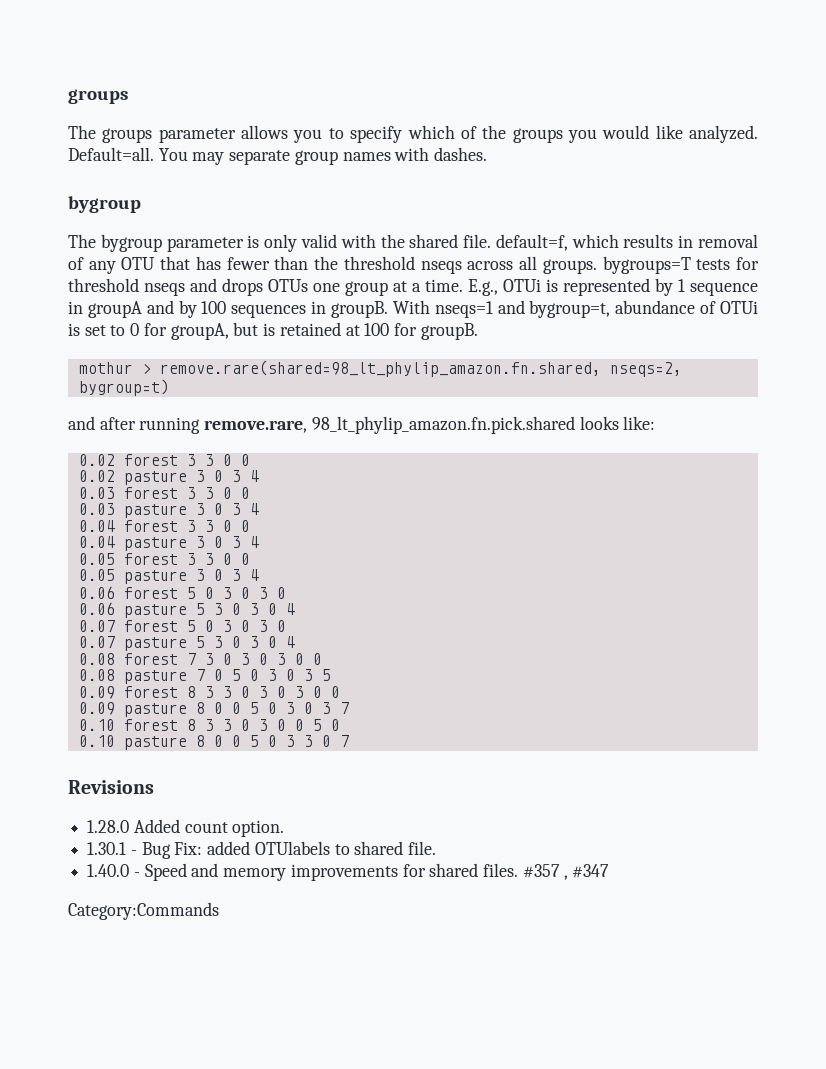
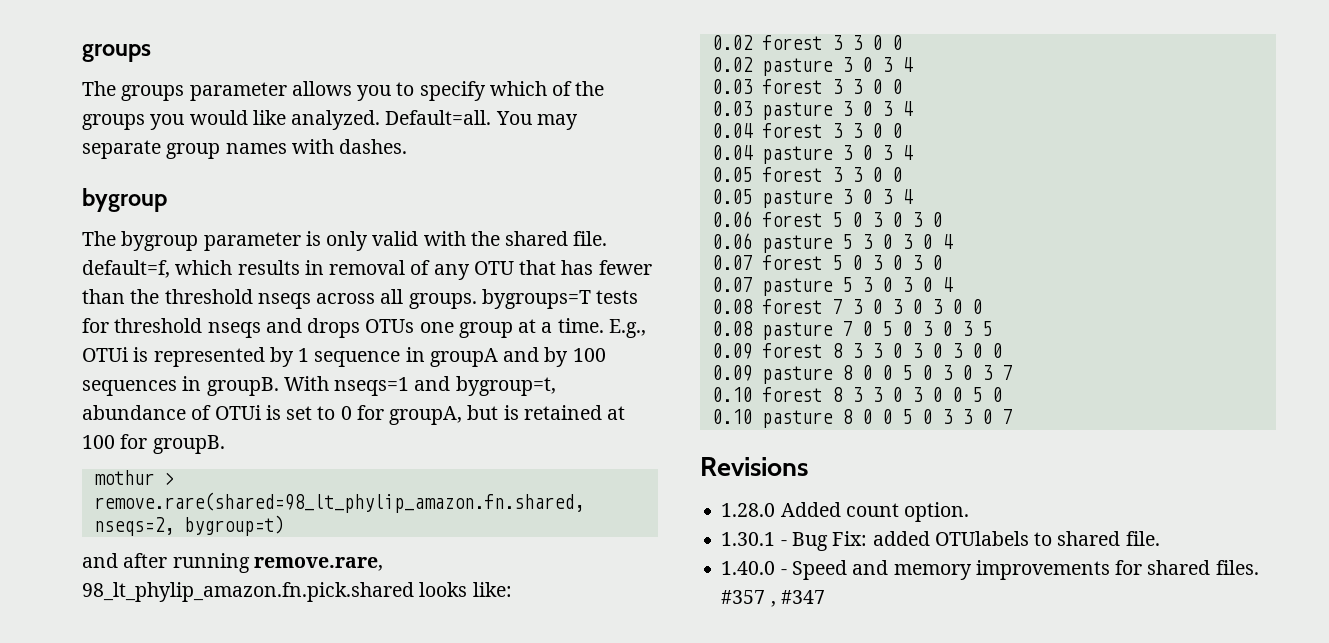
- Category:Commands

